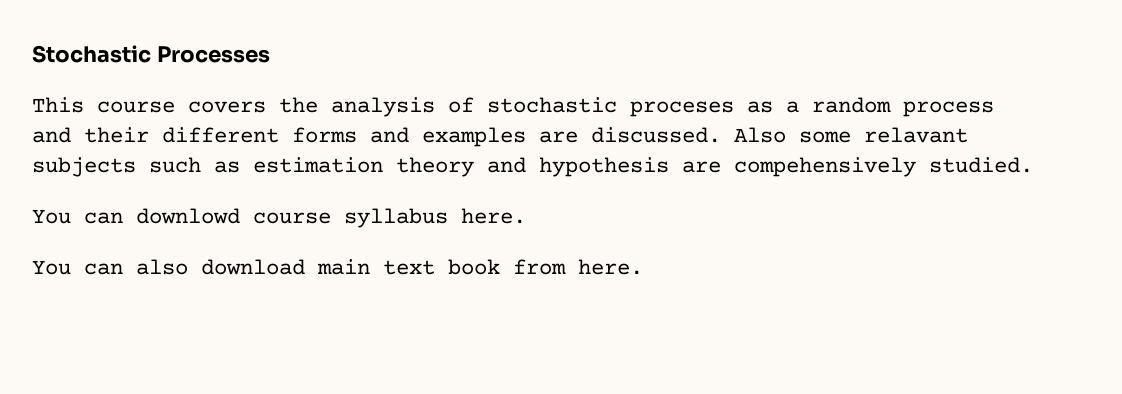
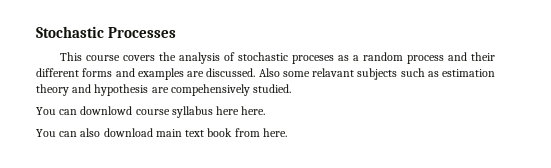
- You can downlowd course syllabus here.
+ You can downlowd course syllabus here here.

